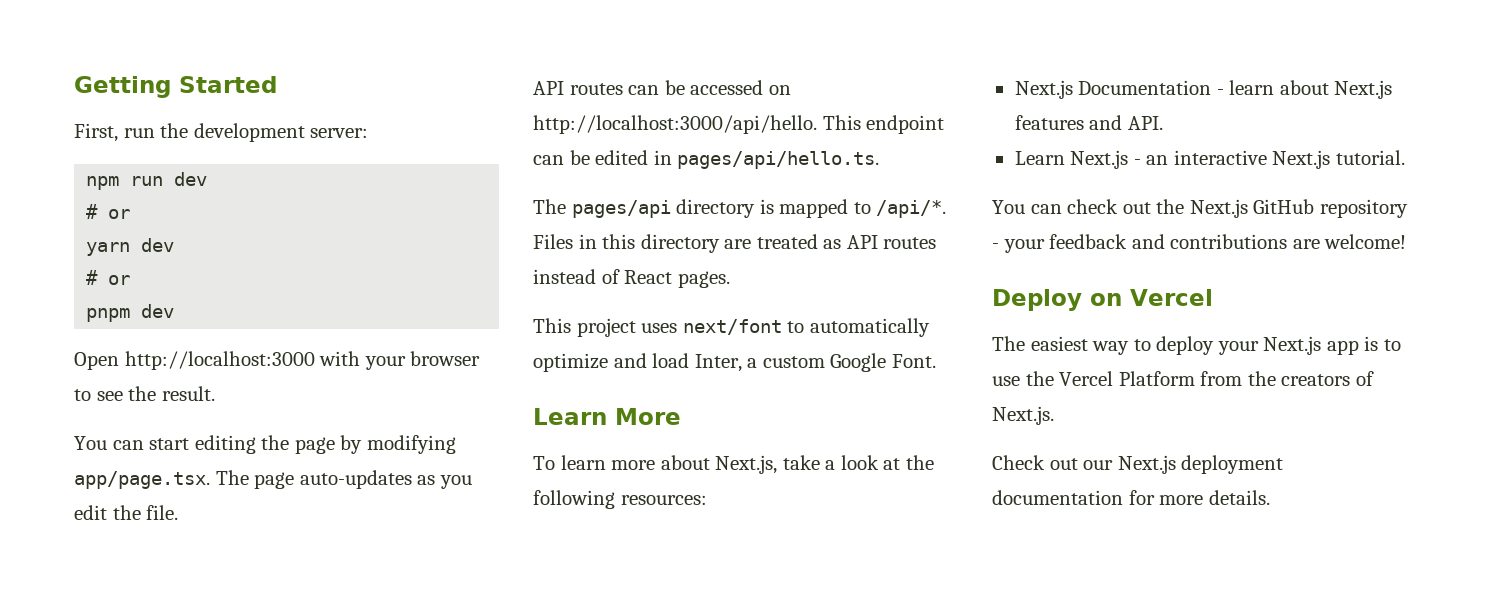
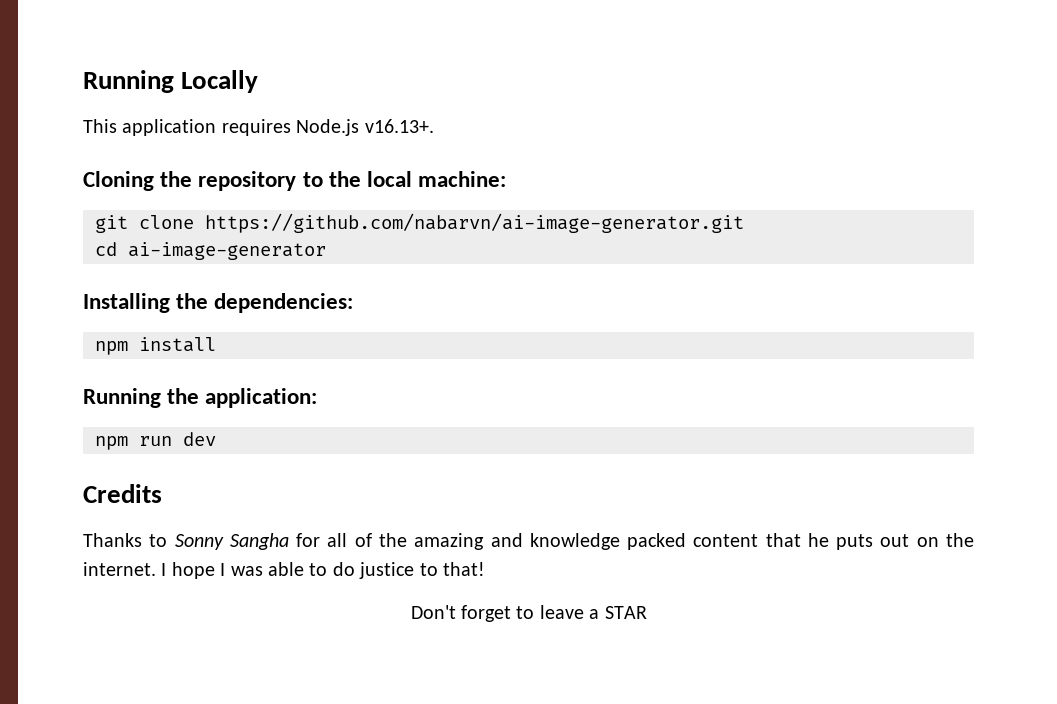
- Getting Started
- First, run the development server:
+ Running Locally
+ This application requires Node.js v16.13+.
+ Cloning the repository to the local machine:
+ git clone https://github.com/nabarvn/ai-image-generator.git
+ cd ai-image-generator
+ Installing the dependencies:
+ npm install
+ Running the application:
  npm run dev
- # or
- yarn dev
- # or
- pnpm dev
- Open http://localhost:3000 with your browser to see the result.
- You can start editing the page by modifying app/page.tsx. The page auto-updates as you edit the file.
- API routes can be accessed on http://localhost:3000/api/hello. This endpoint can be edited in pages/api/hello.ts.
- The pages/api directory is mapped to /api/*. Files in this directory are treated as API routes instead of React pages.
- This project uses next/font to automatically optimize and load Inter, a custom Google Font.
- Learn More
- To learn more about Next.js, take a look at the following resources:
- Next.js Documentation - learn about Next.js features and API.
- Learn Next.js - an interactive Next.js tutorial.
- You can check out the Next.js GitHub repository - your feedback and contributions are welcome!
- Deploy on Vercel
- The easiest way to deploy your Next.js app is to use the Vercel Platform from the creators of Next.js.
- Check out our Next.js deployment documentation for more details.
+ Credits
+ Thanks to Sonny Sangha for all of the amazing and knowledge packed content that he puts out on the internet. I hope I was able to do justice to that!
+ Don't forget to leave a STAR

